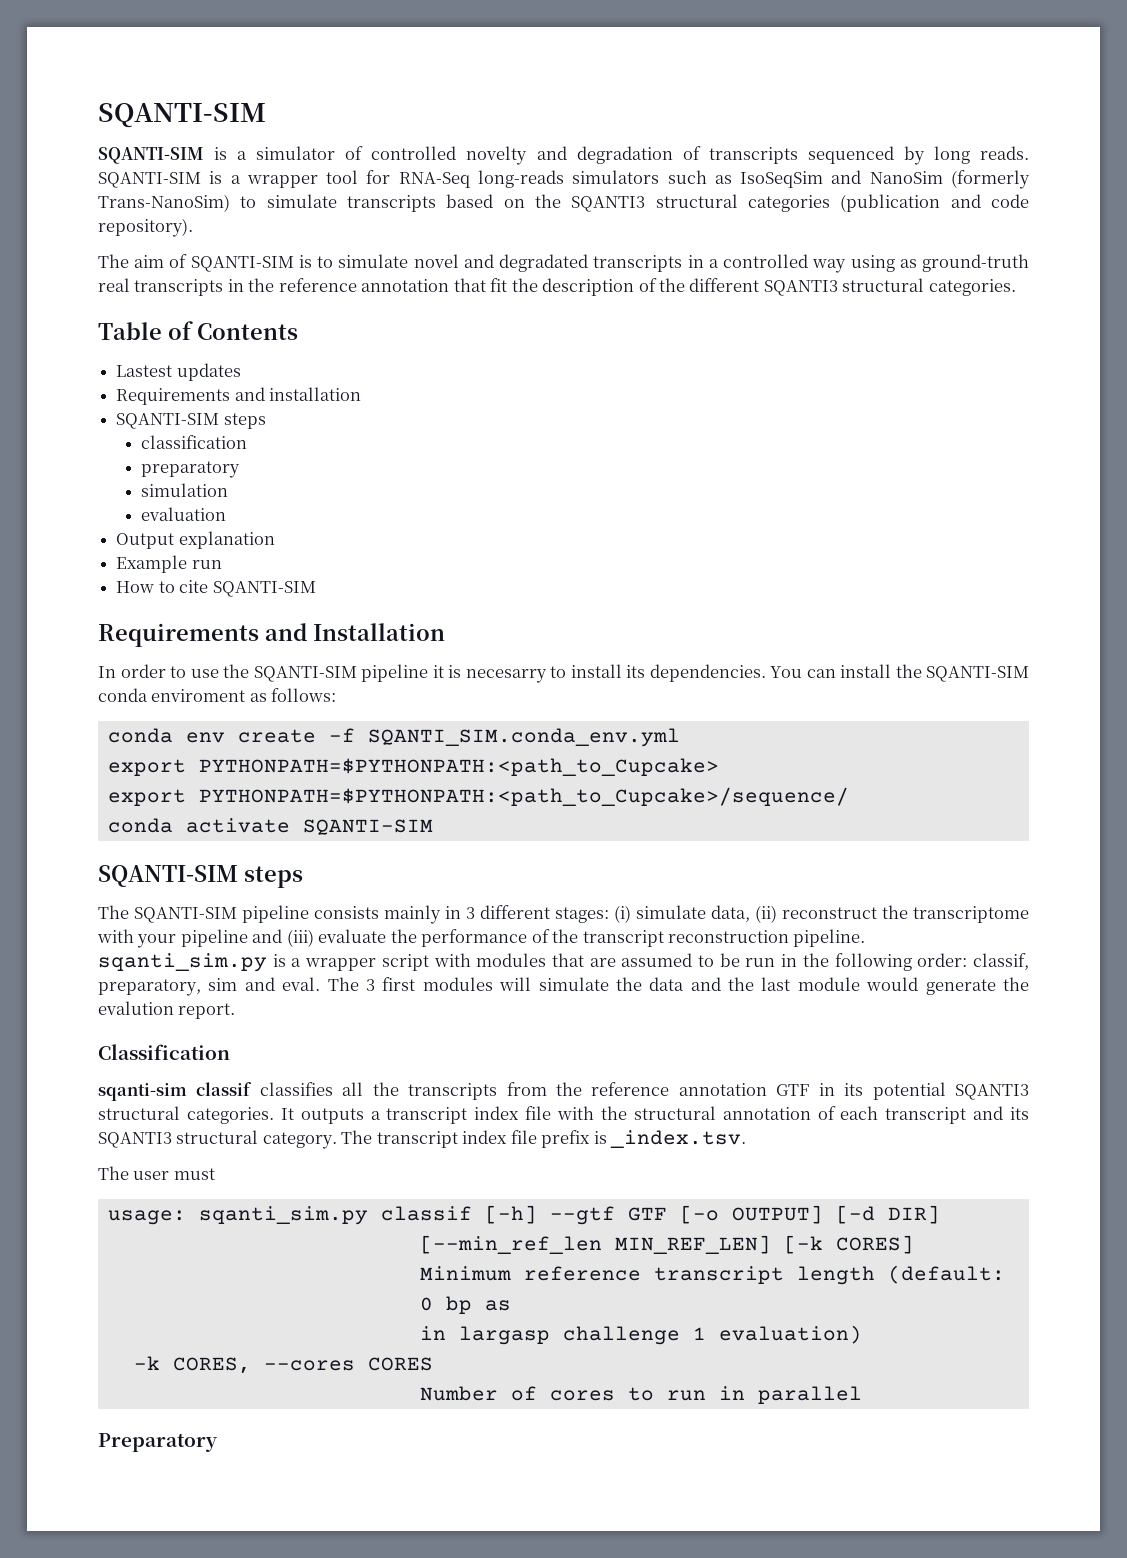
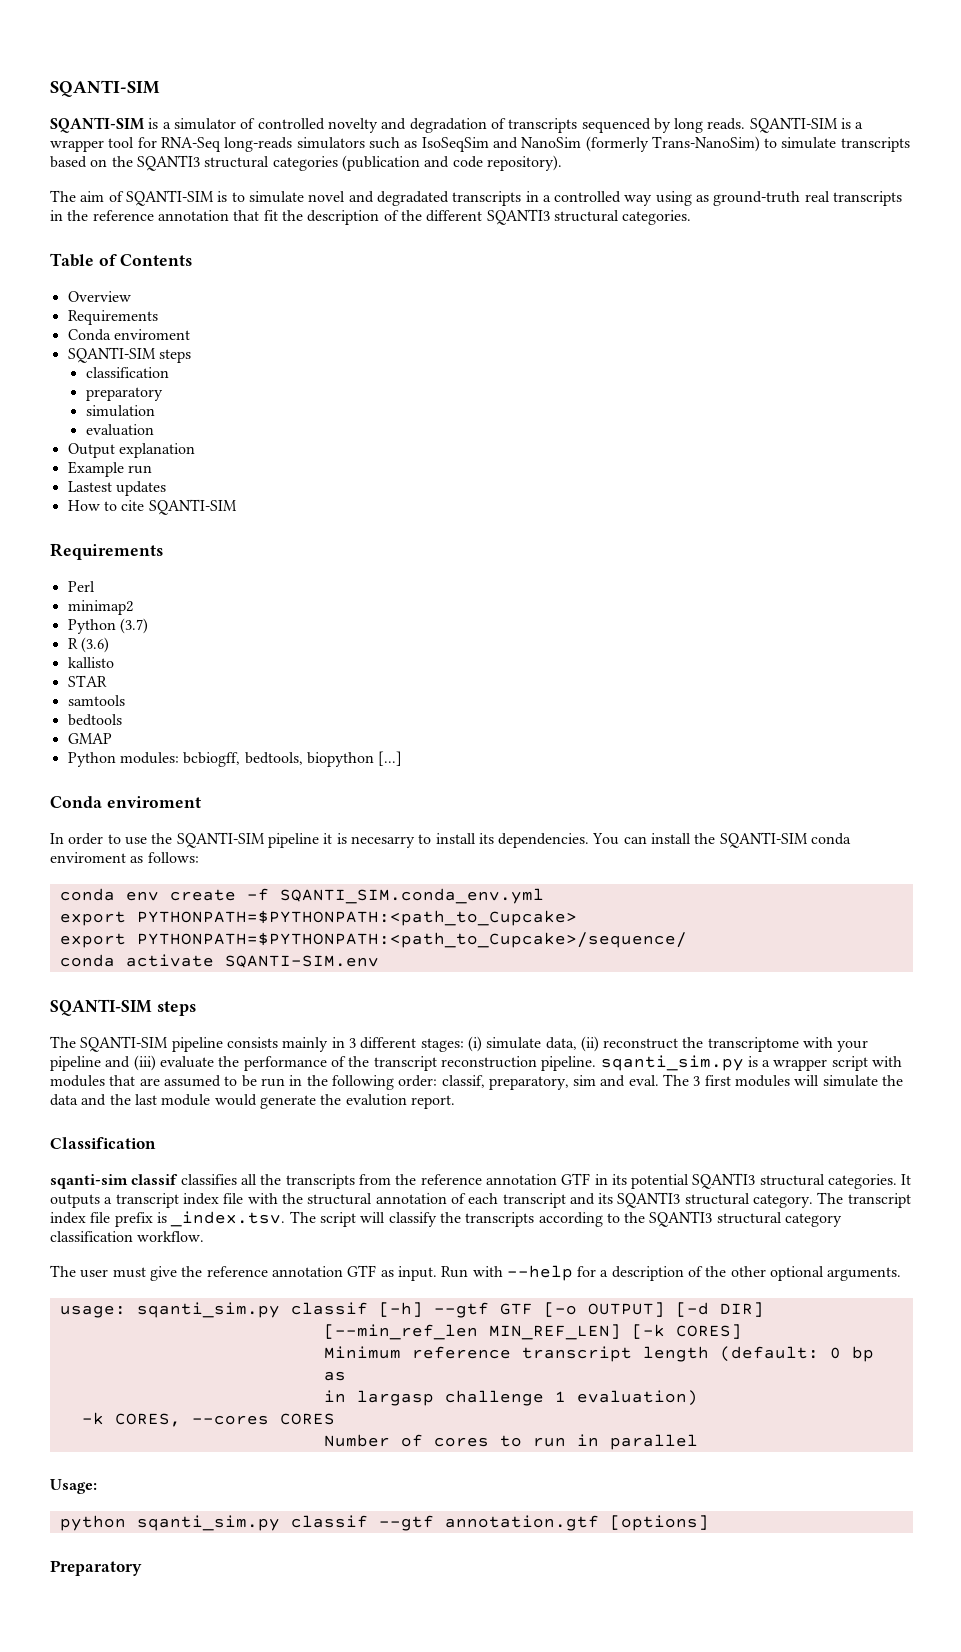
- Lastest updates
- Requirements and installation
+ Overview
+ Requirements
+ Conda enviroment
+ Lastest updates
  How to cite SQANTI-SIM
- Requirements and Installation
+ Requirements
+ Perl
+ minimap2
+ Python (3.7)
+ R (3.6)
+ kallisto
+ STAR
+ samtools
+ bedtools
+ GMAP
+ Python modules: bcbiogff, bedtools, biopython [...]
+ Conda enviroment
- conda activate SQANTI-SIM
+ conda activate SQANTI-SIM.env
- The transcript index file prefix is _index.tsv.
- The user must
+ The transcript index file prefix is _index.tsv. The script will classify the transcripts according to the SQANTI3 structural category classification workflow.
+ The user must give the reference annotation GTF as input. Run with --help for a description of the other optional arguments.
+ Usage:
+ python sqanti_sim.py classif --gtf annotation.gtf [options]

